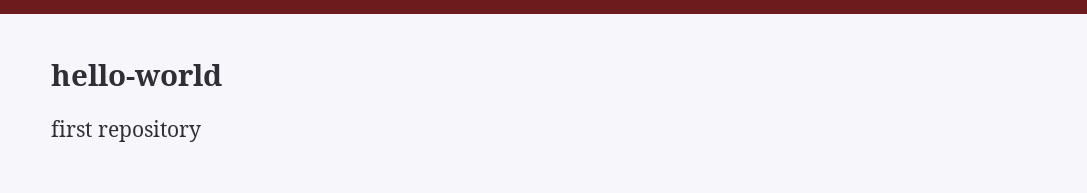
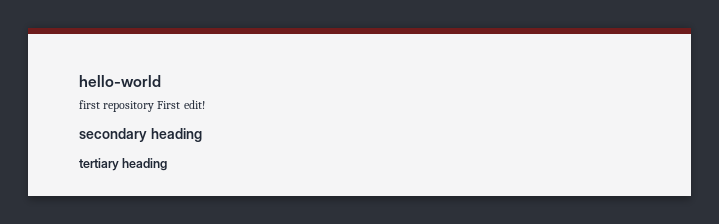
- first repository
+ first repository First edit!
+ secondary heading
+ tertiary heading

